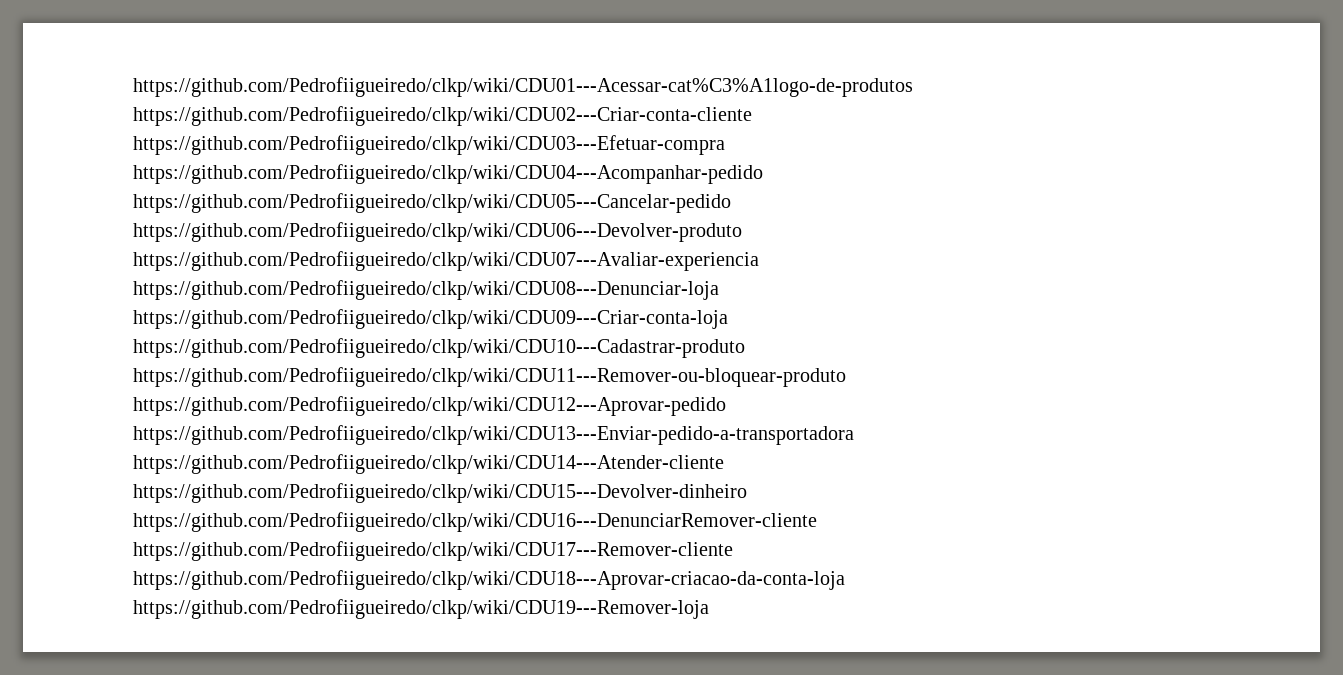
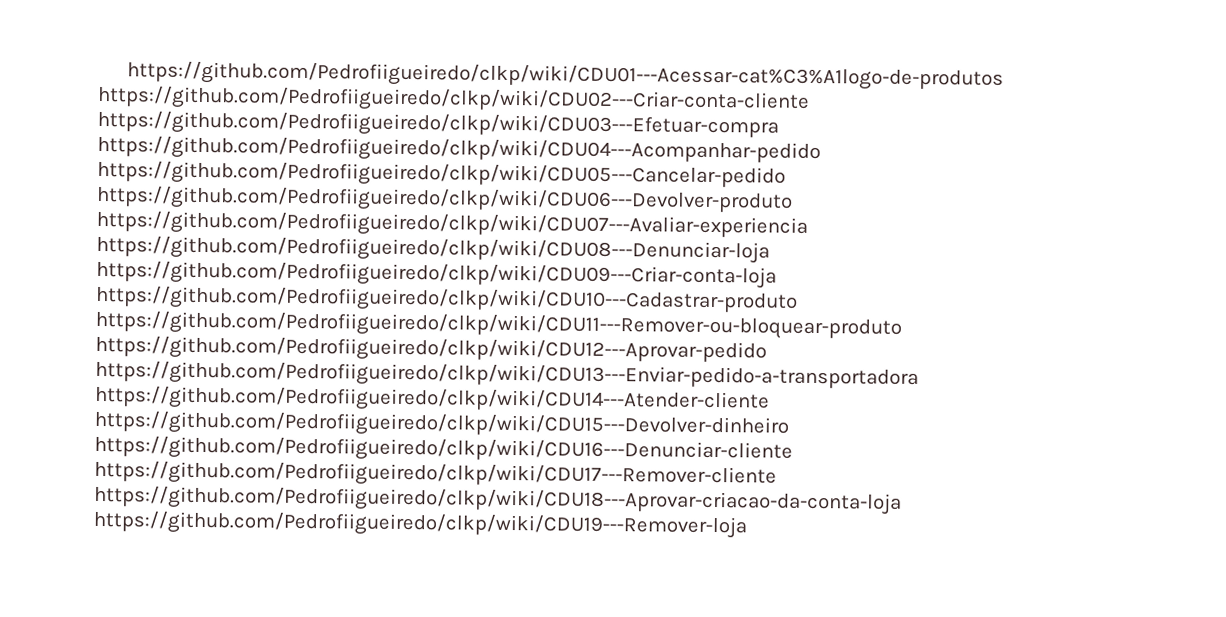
- https://github.com/Pedrofiigueiredo/clkp/wiki/CDU01---Acessar-cat%C3%A1logo-de-produtos https://github.com/Pedrofiigueiredo/clkp/wiki/CDU02---Criar-conta-cliente https://github.com/Pedrofiigueiredo/clkp/wiki/CDU03---Efetuar-compra https://github.com/Pedrofiigueiredo/clkp/wiki/CDU04---Acompanhar-pedido https://github.com/Pedrofiigueiredo/clkp/wiki/CDU05---Cancelar-pedido https://github.com/Pedrofiigueiredo/clkp/wiki/CDU06---Devolver-produto https://github.com/Pedrofiigueiredo/clkp/wiki/CDU07---Avaliar-experiencia https://github.com/Pedrofiigueiredo/clkp/wiki/CDU08---Denunciar-loja https://github.com/Pedrofiigueiredo/clkp/wiki/CDU09---Criar-conta-loja https://github.com/Pedrofiigueiredo/clkp/wiki/CDU10---Cadastrar-produto https://github.com/Pedrofiigueiredo/clkp/wiki/CDU11---Remover-ou-bloquear-produto https://github.com/Pedrofiigueiredo/clkp/wiki/CDU12---Aprovar-pedido https://github.com/Pedrofiigueiredo/clkp/wiki/CDU13---Enviar-pedido-a-transportadora https://github.com/Pedrofiigueiredo/clkp/wiki/CDU14---Atender-cliente https://github.com/Pedrofiigueiredo/clkp/wiki/CDU15---Devolver-dinheiro https://github.com/Pedrofiigueiredo/clkp/wiki/CDU16---DenunciarRemover-cliente https://github.com/Pedrofiigueiredo/clkp/wiki/CDU17---Remover-cliente https://github.com/Pedrofiigueiredo/clkp/wiki/CDU18---Aprovar-criacao-da-conta-loja https://github.com/Pedrofiigueiredo/clkp/wiki/CDU19---Remover-loja
+ https://github.com/Pedrofiigueiredo/clkp/wiki/CDU01---Acessar-cat%C3%A1logo-de-produtos https://github.com/Pedrofiigueiredo/clkp/wiki/CDU02---Criar-conta-cliente https://github.com/Pedrofiigueiredo/clkp/wiki/CDU03---Efetuar-compra https://github.com/Pedrofiigueiredo/clkp/wiki/CDU04---Acompanhar-pedido https://github.com/Pedrofiigueiredo/clkp/wiki/CDU05---Cancelar-pedido https://github.com/Pedrofiigueiredo/clkp/wiki/CDU06---Devolver-produto https://github.com/Pedrofiigueiredo/clkp/wiki/CDU07---Avaliar-experiencia https://github.com/Pedrofiigueiredo/clkp/wiki/CDU08---Denunciar-loja https://github.com/Pedrofiigueiredo/clkp/wiki/CDU09---Criar-conta-loja https://github.com/Pedrofiigueiredo/clkp/wiki/CDU10---Cadastrar-produto https://github.com/Pedrofiigueiredo/clkp/wiki/CDU11---Remover-ou-bloquear-produto https://github.com/Pedrofiigueiredo/clkp/wiki/CDU12---Aprovar-pedido https://github.com/Pedrofiigueiredo/clkp/wiki/CDU13---Enviar-pedido-a-transportadora https://github.com/Pedrofiigueiredo/clkp/wiki/CDU14---Atender-cliente https://github.com/Pedrofiigueiredo/clkp/wiki/CDU15---Devolver-dinheiro https://github.com/Pedrofiigueiredo/clkp/wiki/CDU16---Denunciar-cliente https://github.com/Pedrofiigueiredo/clkp/wiki/CDU17---Remover-cliente https://github.com/Pedrofiigueiredo/clkp/wiki/CDU18---Aprovar-criacao-da-conta-loja https://github.com/Pedrofiigueiredo/clkp/wiki/CDU19---Remover-loja

